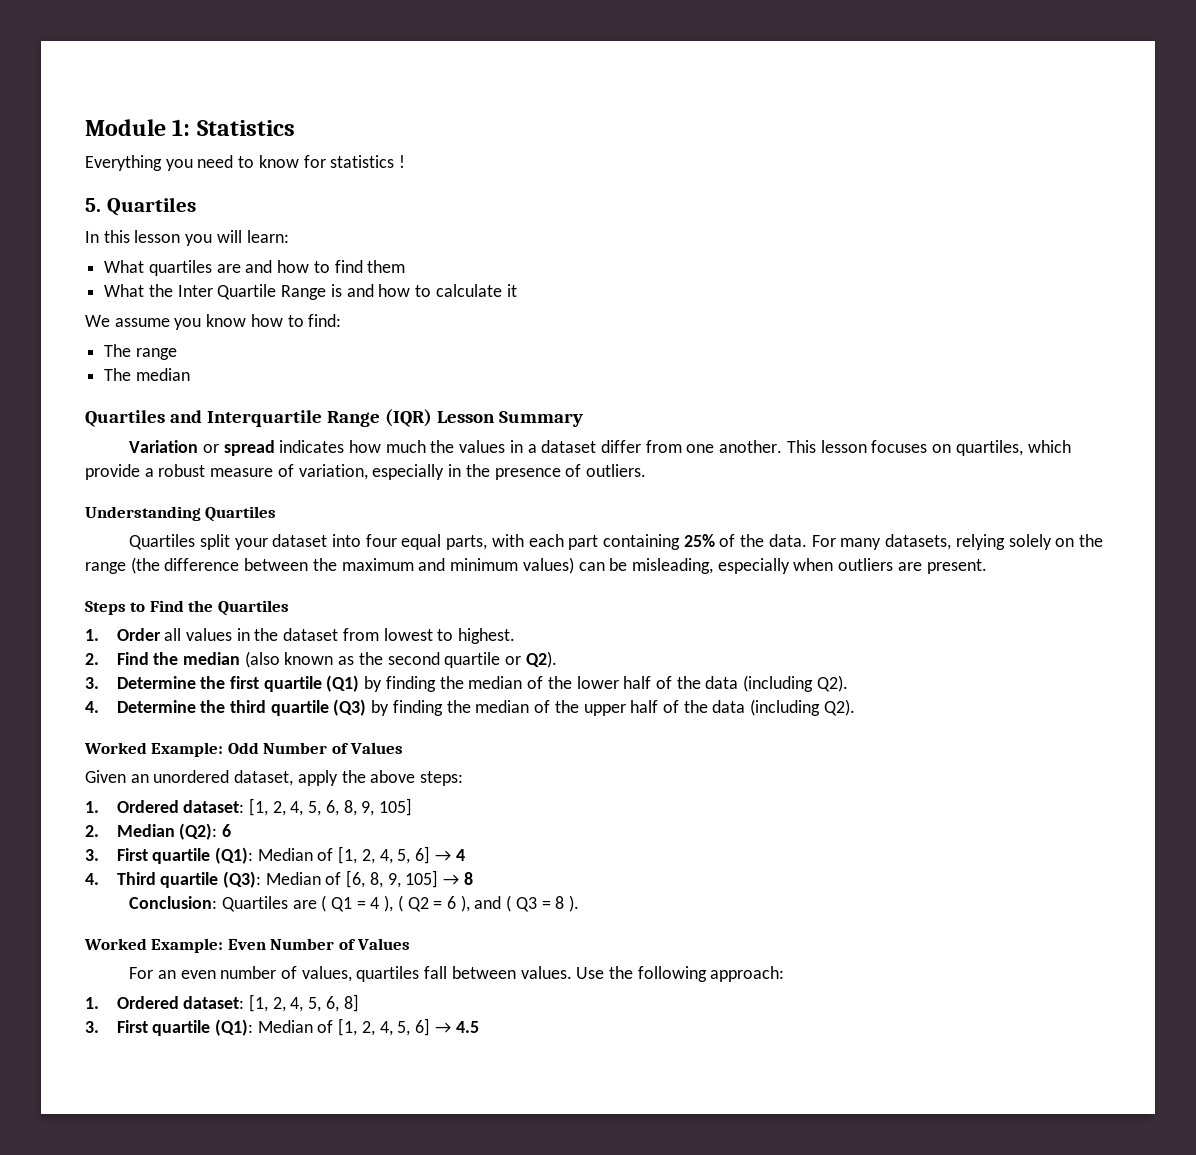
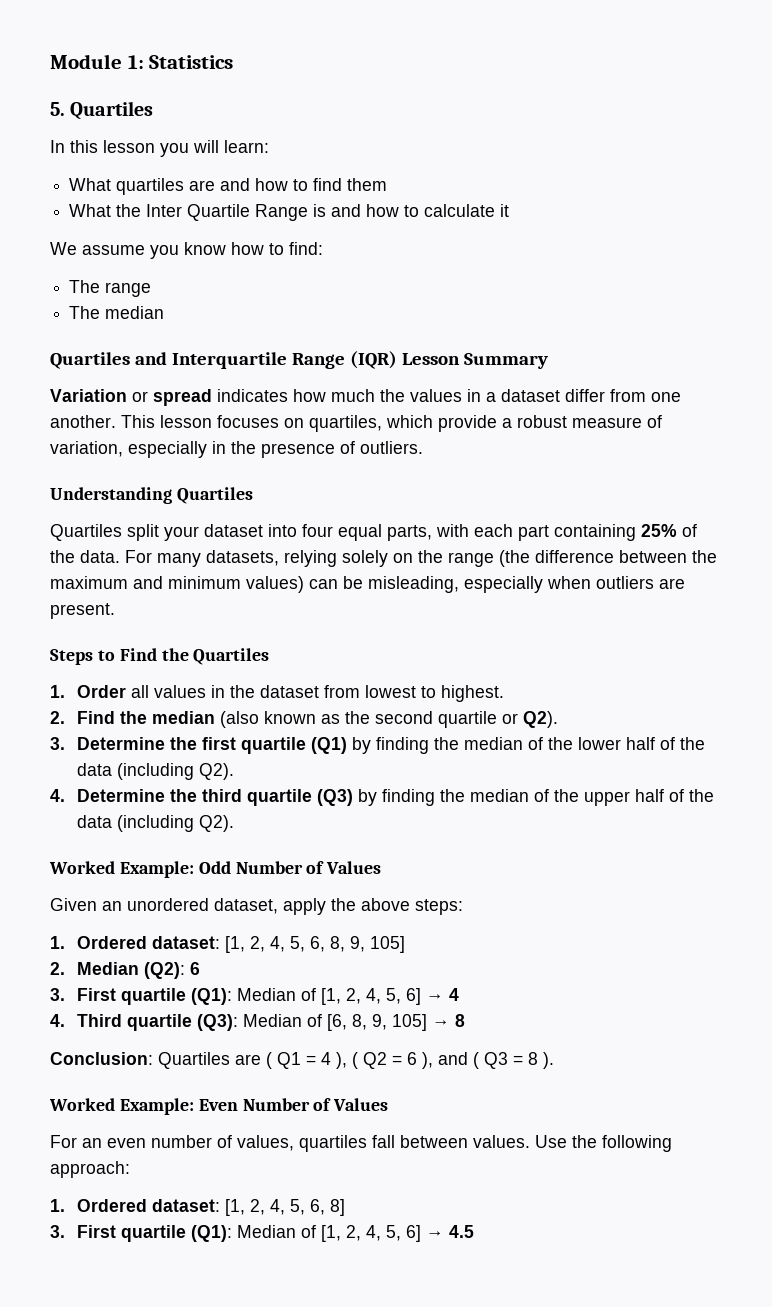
- Everything you need to know for statistics !

